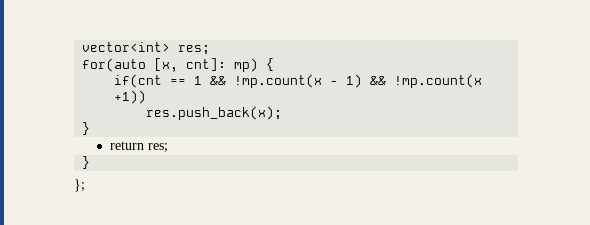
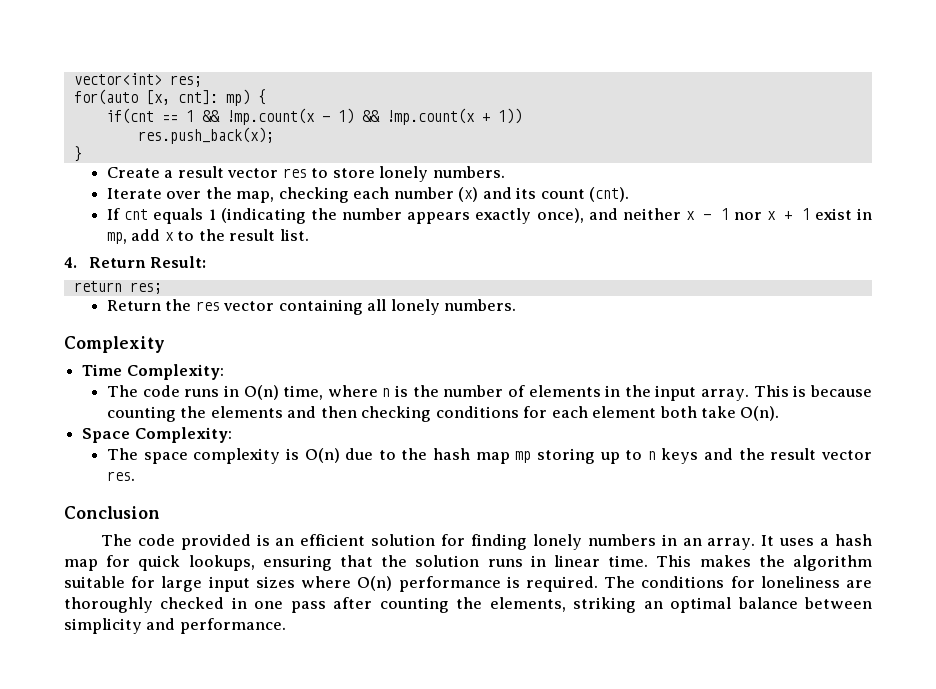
- if(cnt == 1 && !mp.count(x - 1) && !mp.count(x +1))
+ if(cnt == 1 && !mp.count(x - 1) && !mp.count(x + 1))
+ Create a result vector res to store lonely numbers.
+ Iterate over the map, checking each number (x) and its count (cnt).
+ If cnt equals 1 (indicating the number appears exactly once), and neither x - 1 nor x + 1 exist in mp, add x to the result list.
+ 4. Return Result:
  return res;
- }
- };
+ Return the res vector containing all lonely numbers.
+ Complexity
+ Time Complexity:
+ The code runs in O(n) time, where n is the number of elements in the input array. This is because counting the elements and then checking conditions for each element both take O(n).
+ Space Complexity:
+ The space complexity is O(n) due to the hash map mp storing up to n keys and the result vector res.
+ Conclusion
+ The code provided is an efficient solution for finding lonely numbers in an array. It uses a hash map for quick lookups, ensuring that the solution runs in linear time. This makes the algorithm suitable for large input sizes where O(n) performance is required. The conditions for loneliness are thoroughly checked in one pass after counting the elements, striking an optimal balance between simplicity and performance.

